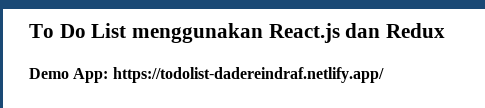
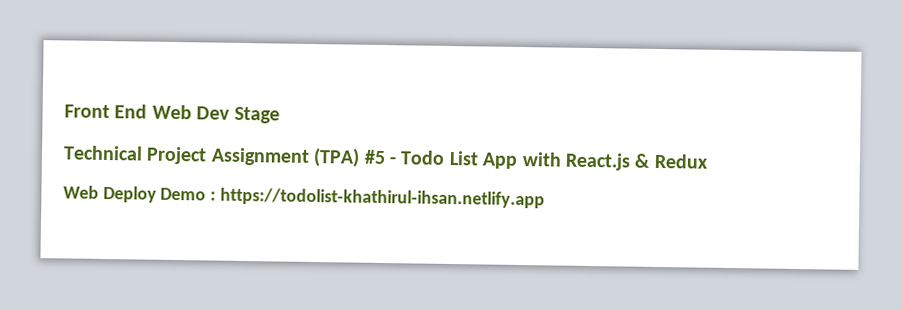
- To Do List menggunakan React.js dan Redux
- Demo App: https://todolist-dadereindraf.netlify.app/
+ Front End Web Dev Stage
+ Technical Project Assignment (TPA) #5 - Todo List App with React.js & Redux
+ Web Deploy Demo : https://todolist-khathirul-ihsan.netlify.app

